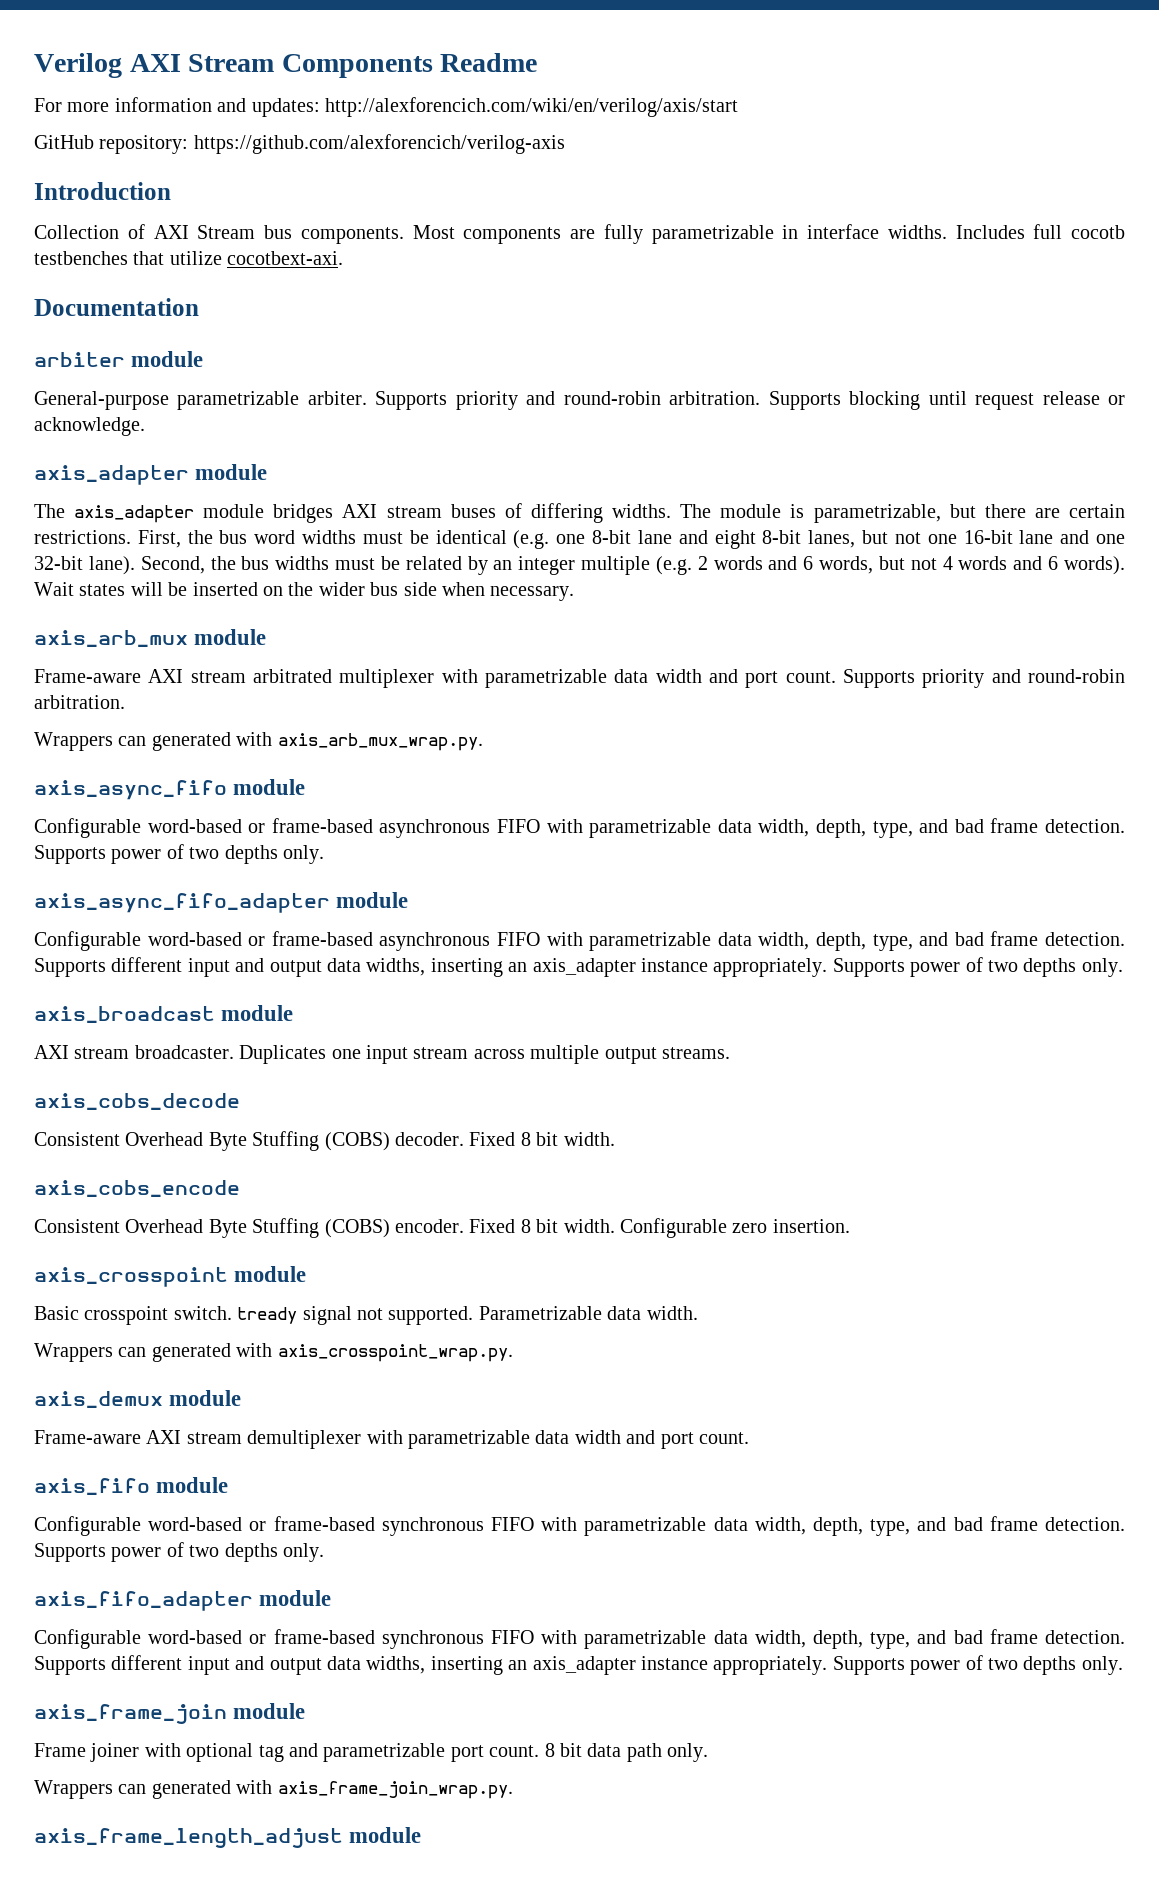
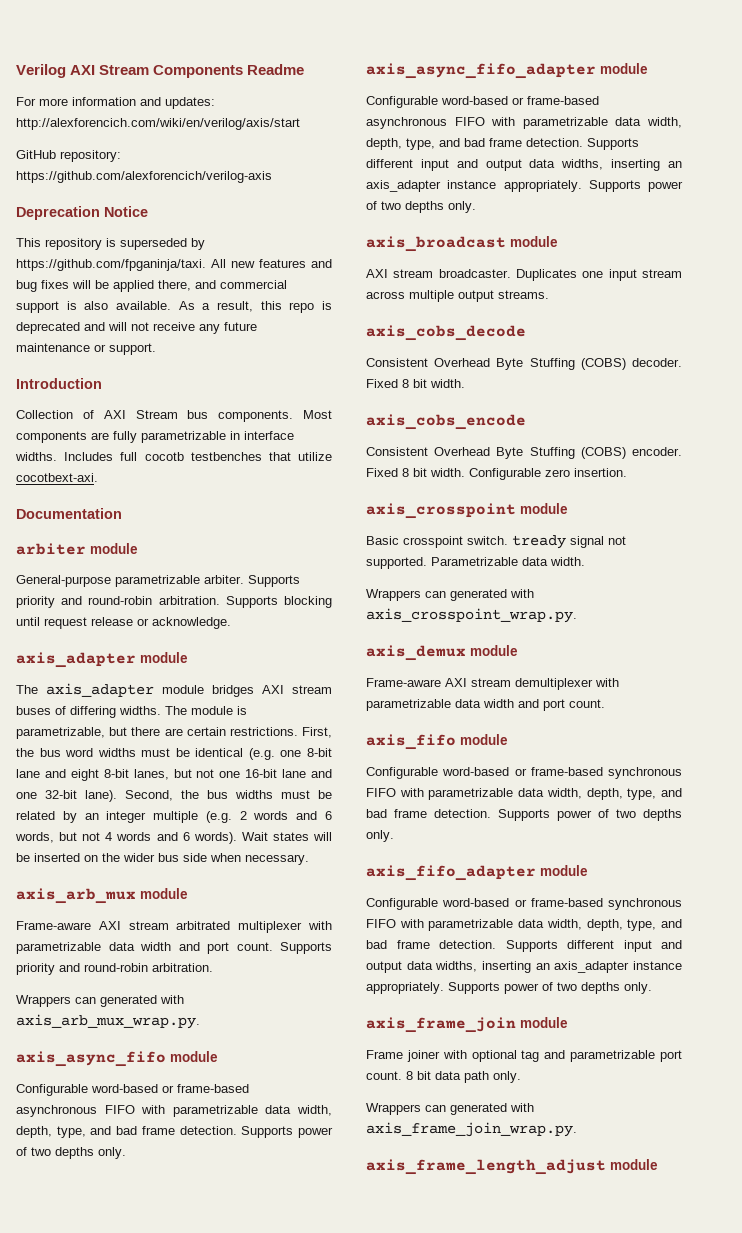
+ Deprecation Notice
+ This repository is superseded by https://github.com/fpganinja/taxi. All new features and bug fixes will be applied there, and commercial support is also available. As a result, this repo is deprecated and will not receive any future maintenance or support.

